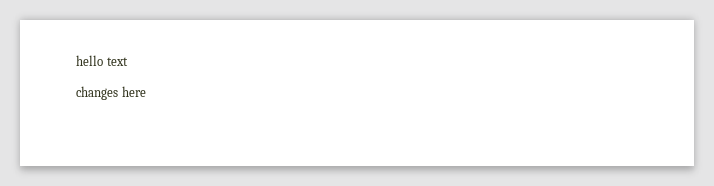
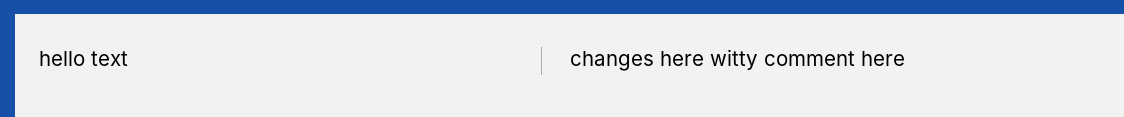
- changes here
+ changes here witty comment here

